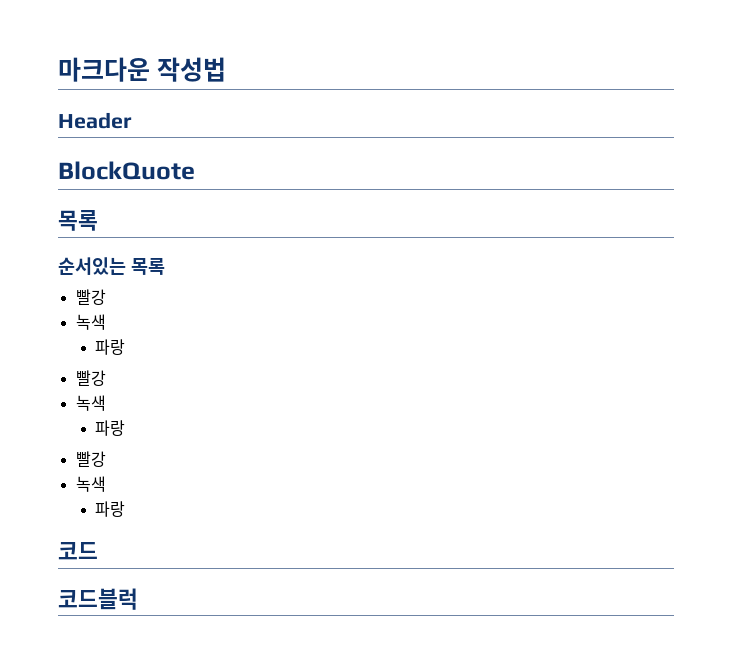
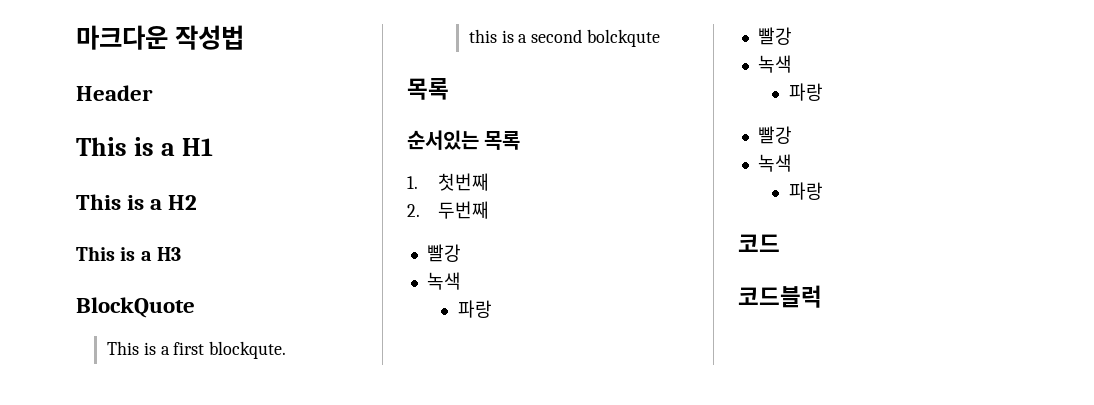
+ This is a H1
+ This is a H2
+ This is a H3
  BlockQuote
+ This is a first blockqute.
+ this is a second bolckqute
+ 1. 첫번째
+ 2. 두번째

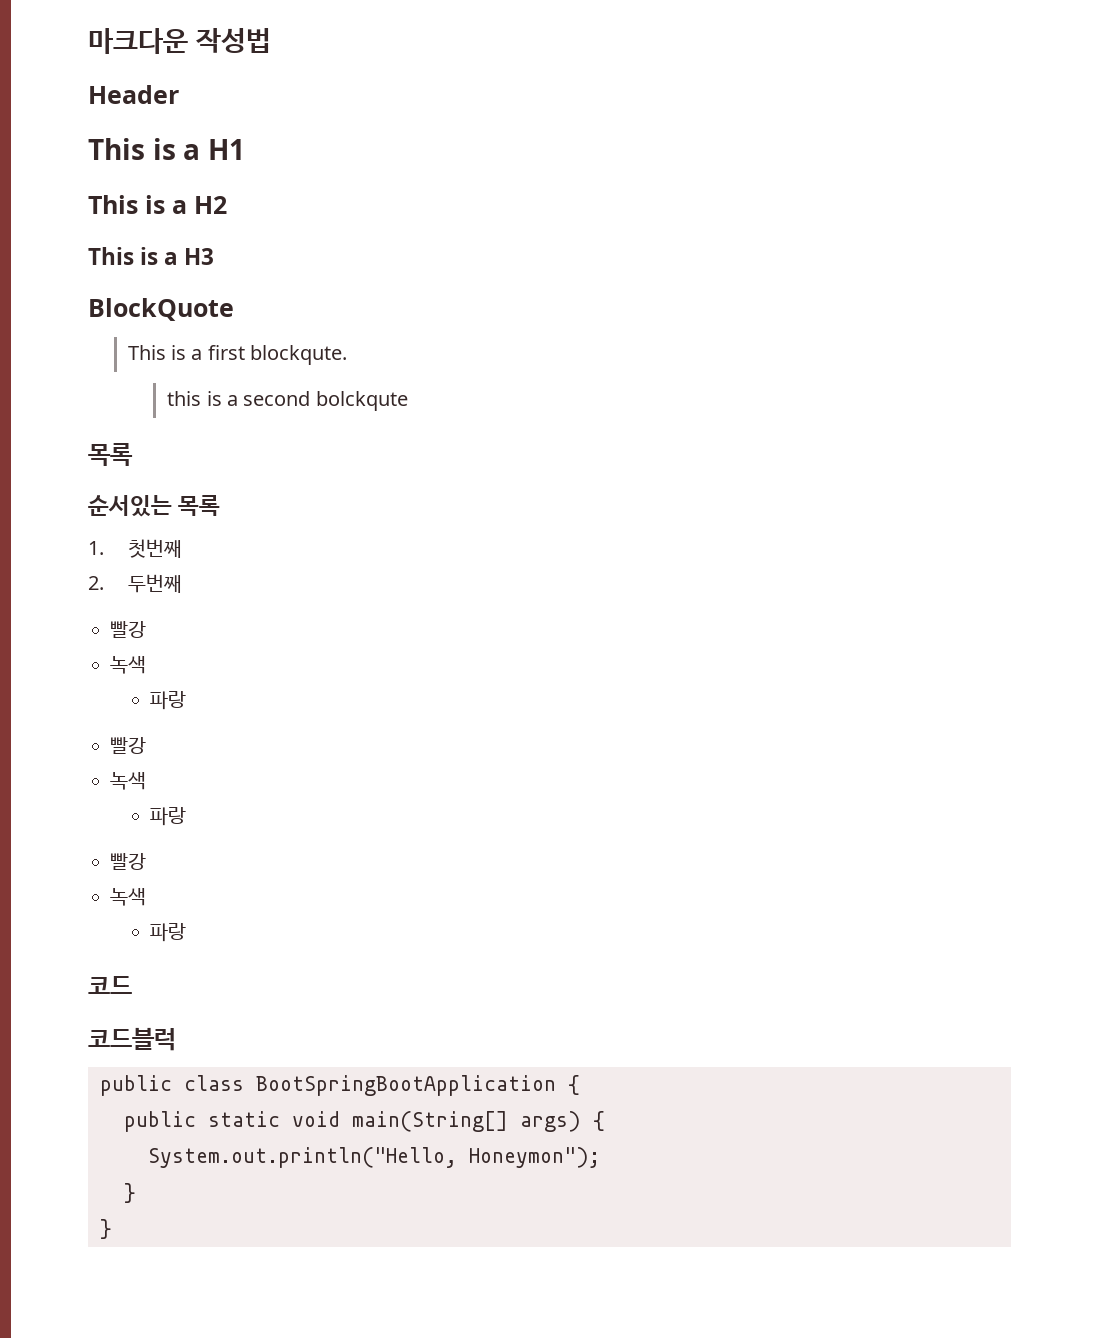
+ public class BootSpringBootApplication {
+ public static void main(String[] args) {
+ System.out.println("Hello, Honeymon");
+ }
+ }

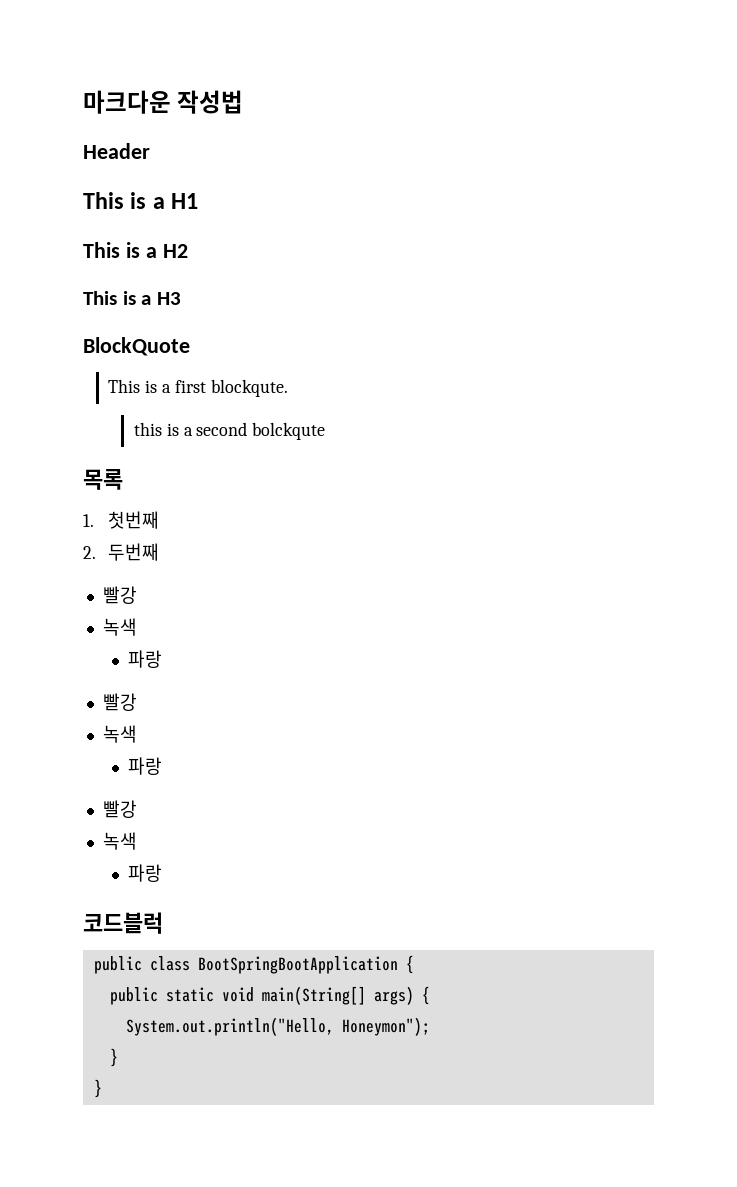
- 순서있는 목록
- 코드

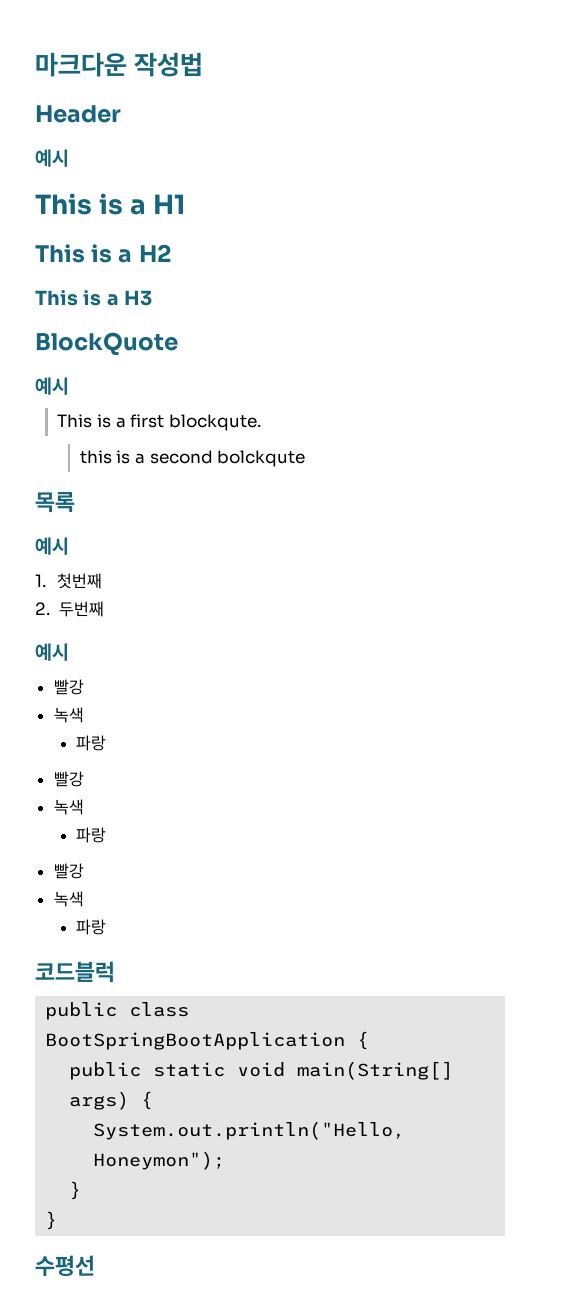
  Header
+ 예시
  BlockQuote
+ 예시
  목록
+ 예시
  2. 두번째
+ 예시
+ 수평선

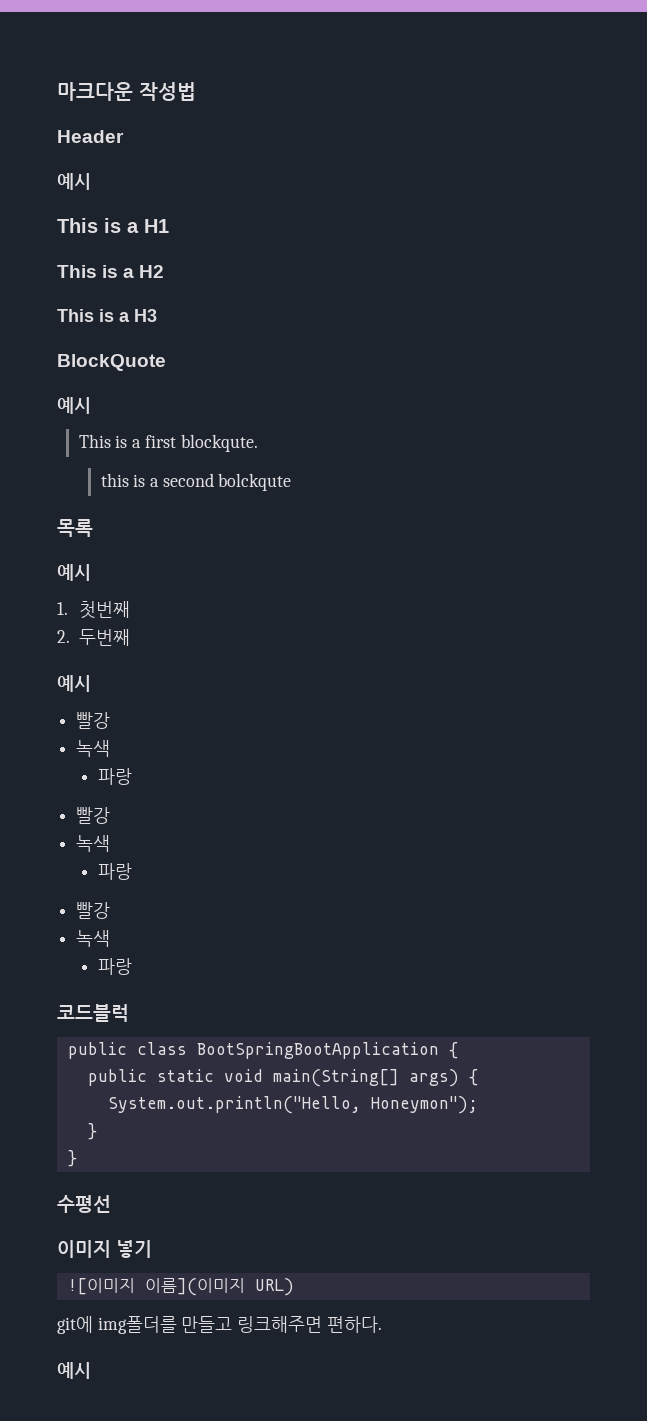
+ 이미지 넣기
+ ![이미지 이름](이미지 URL)
+ git에 img폴더를 만들고 링크해주면 편하다.
+ 예시

